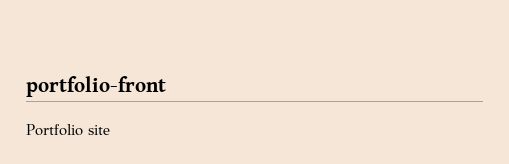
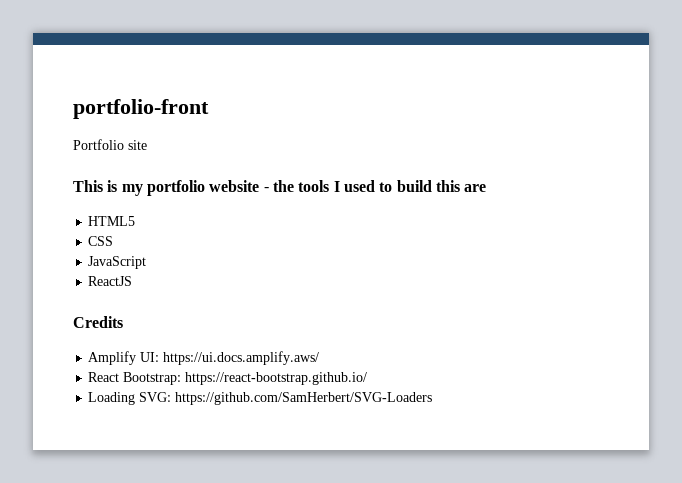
+ This is my portfolio website - the tools I used to build this are
+ HTML5
+ CSS
+ JavaScript
+ ReactJS
+ Credits
+ Amplify UI: https://ui.docs.amplify.aws/
+ React Bootstrap: https://react-bootstrap.github.io/
+ Loading SVG: https://github.com/SamHerbert/SVG-Loaders

